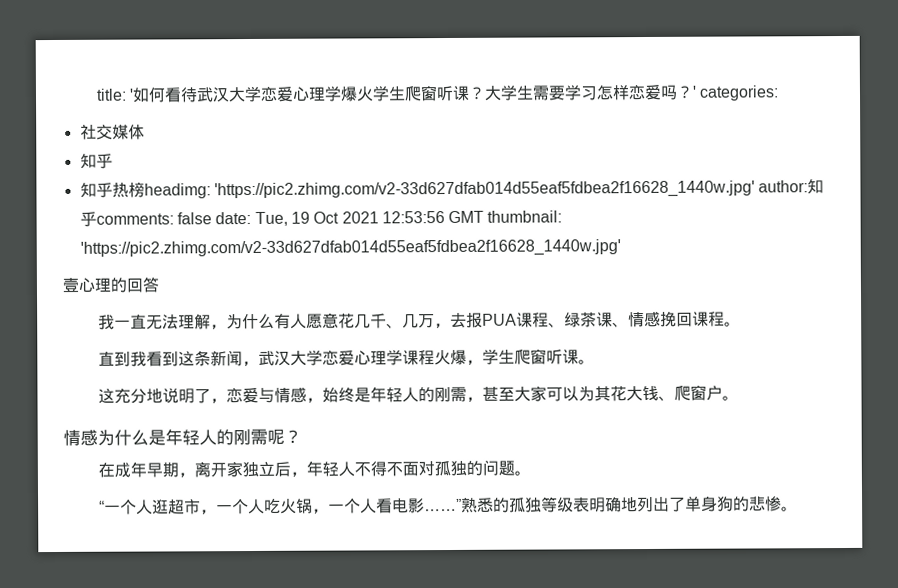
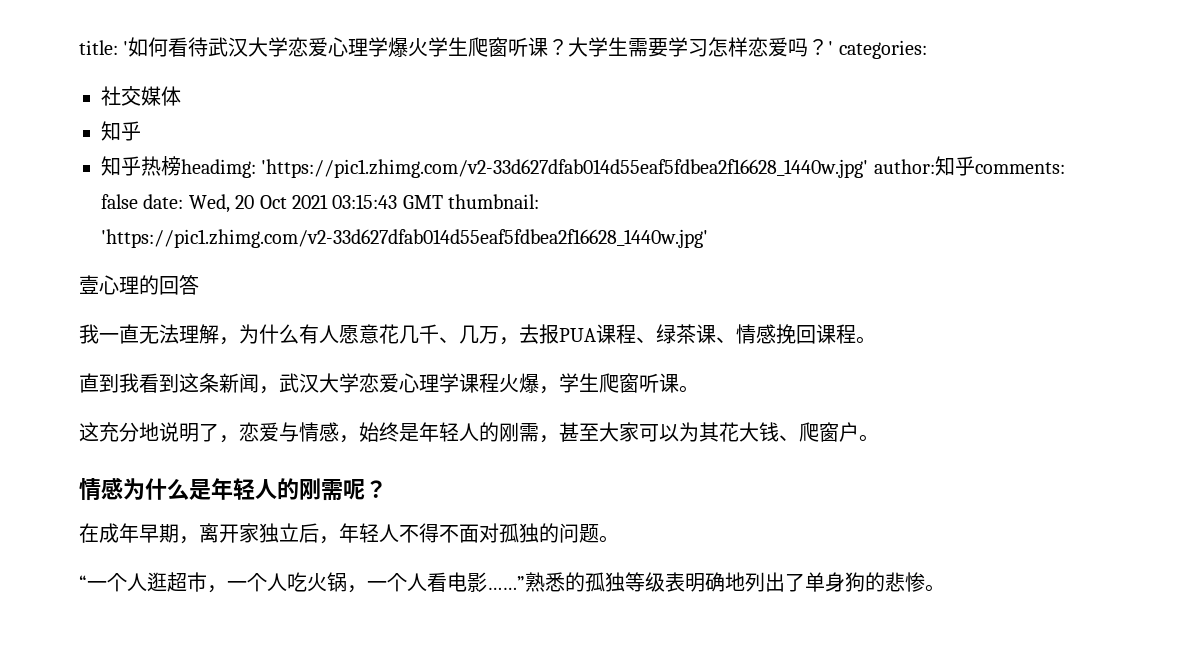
- 知乎热榜headimg: 'https://pic2.zhimg.com/v2-33d627dfab014d55eaf5fdbea2f16628_1440w.jpg' author:知乎comments: false date: Tue, 19 Oct 2021 12:53:56 GMT thumbnail: 'https://pic2.zhimg.com/v2-33d627dfab014d55eaf5fdbea2f16628_1440w.jpg'
+ 知乎热榜headimg: 'https://pic1.zhimg.com/v2-33d627dfab014d55eaf5fdbea2f16628_1440w.jpg' author:知乎comments: false date: Wed, 20 Oct 2021 03:15:43 GMT thumbnail: 'https://pic1.zhimg.com/v2-33d627dfab014d55eaf5fdbea2f16628_1440w.jpg'

